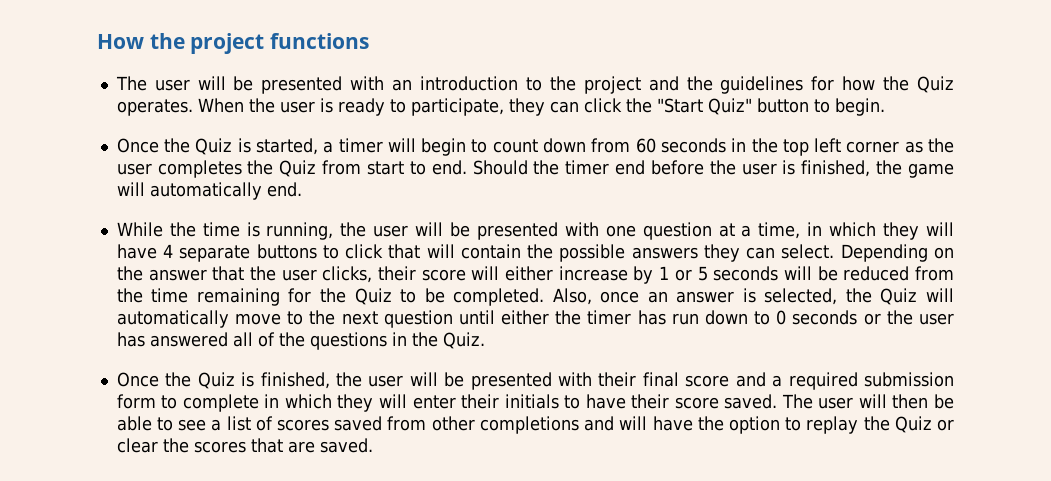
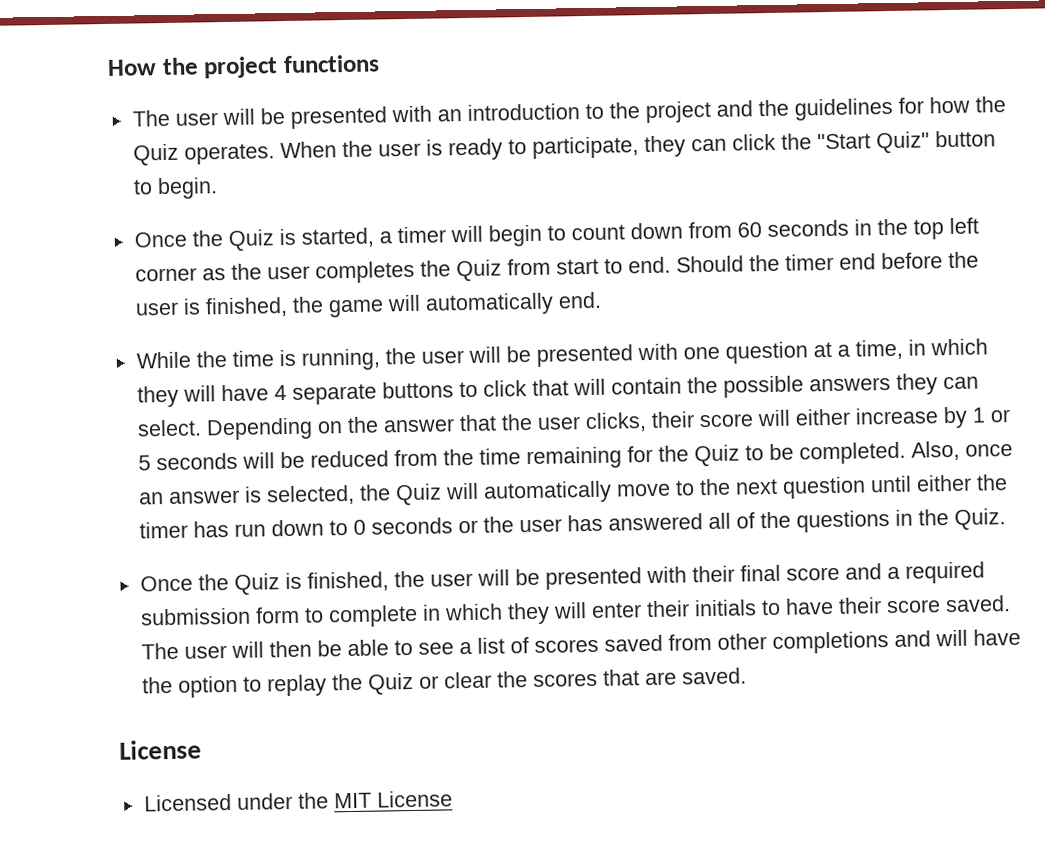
  The user will then be able to see a list of scores saved from other completions and will have the option to replay the Quiz or clear the scores that are saved.
+ License
+ Licensed under the MIT License

